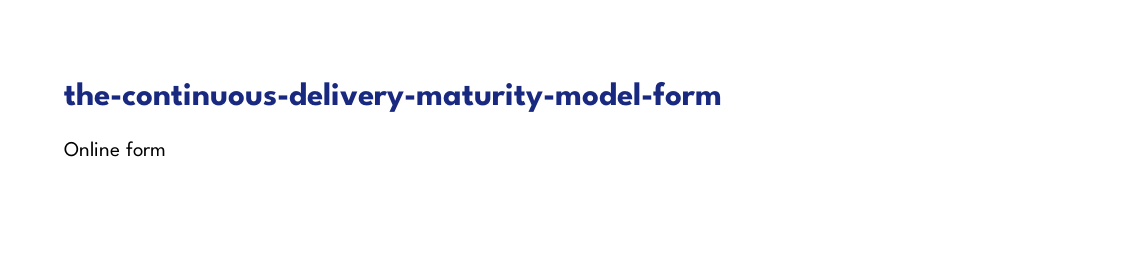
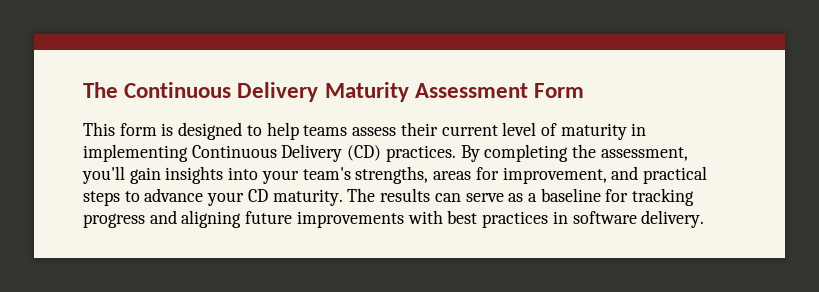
- the-continuous-delivery-maturity-model-form
- Online form
+ The Continuous Delivery Maturity Assessment Form
+ This form is designed to help teams assess their current level of maturity in implementing Continuous Delivery (CD) practices. By completing the assessment, you'll gain insights into your team's strengths, areas for improvement, and practical steps to advance your CD maturity. The results can serve as a baseline for tracking progress and aligning future improvements with best practices in software delivery.

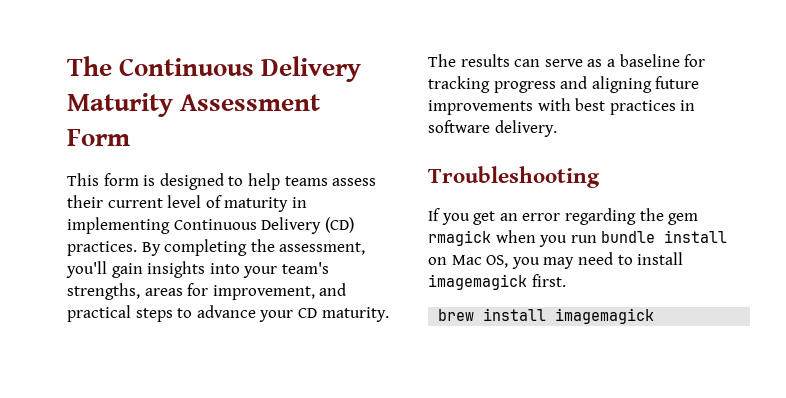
+ Troubleshooting
+ If you get an error regarding the gem rmagick when you run bundle install on Mac OS, you may need to install imagemagick first.
+ brew install imagemagick

